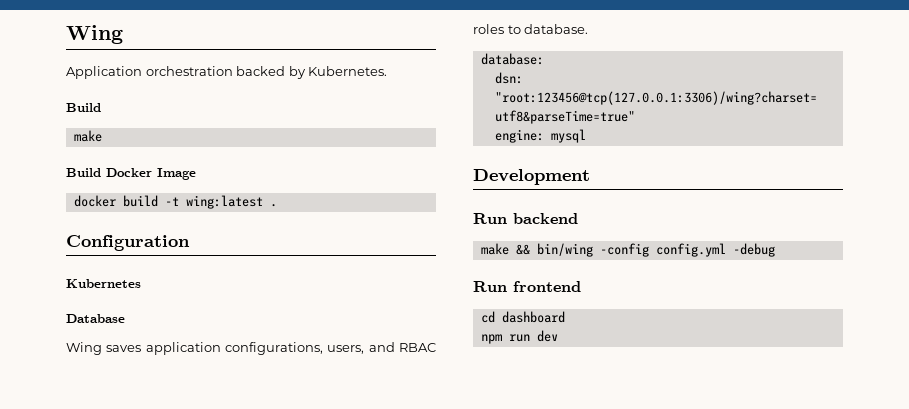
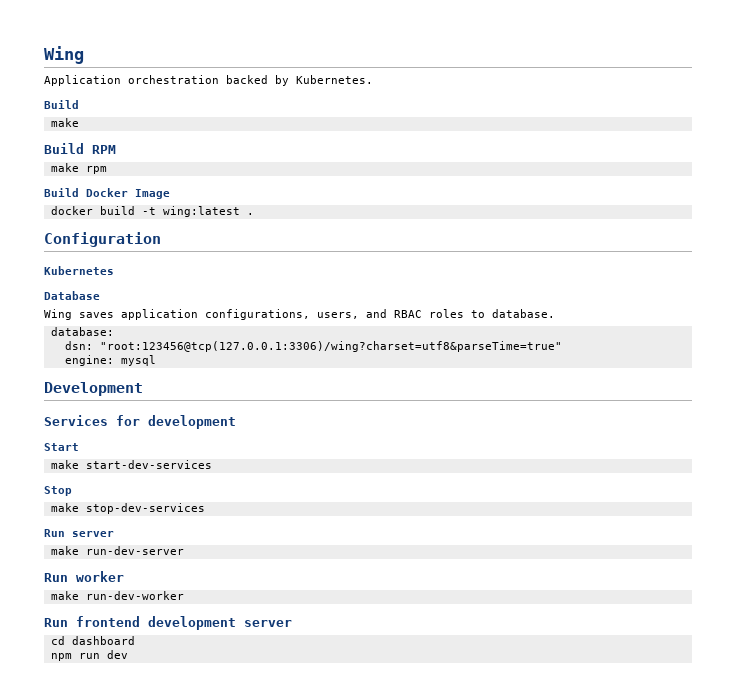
+ Build RPM
+ make rpm
- Run backend
- make && bin/wing -config config.yml -debug
+ Services for development
+ Start
+ make start-dev-services
+ Stop
+ make stop-dev-services
+ Run server
+ make run-dev-server
+ Run worker
+ make run-dev-worker
- Run frontend
+ Run frontend development server

